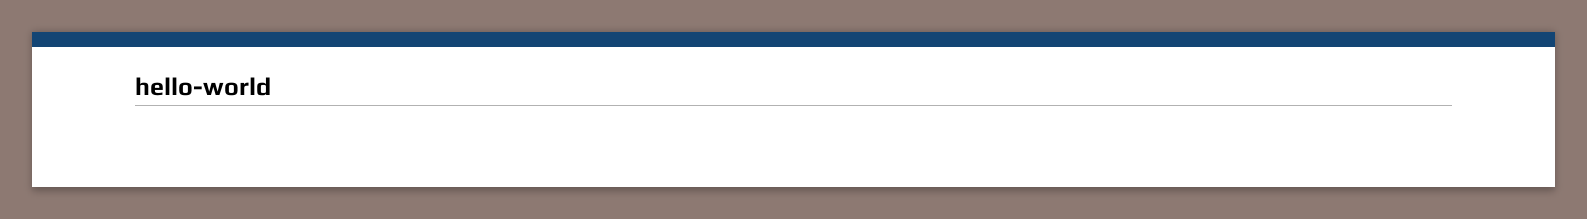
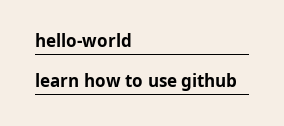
+ learn how to use github

